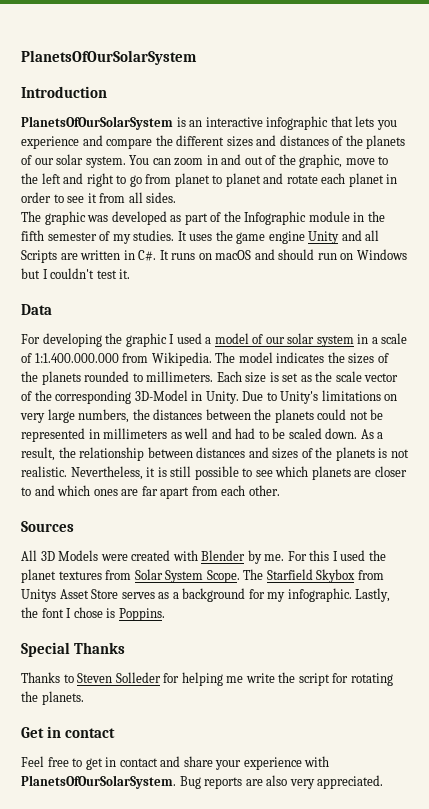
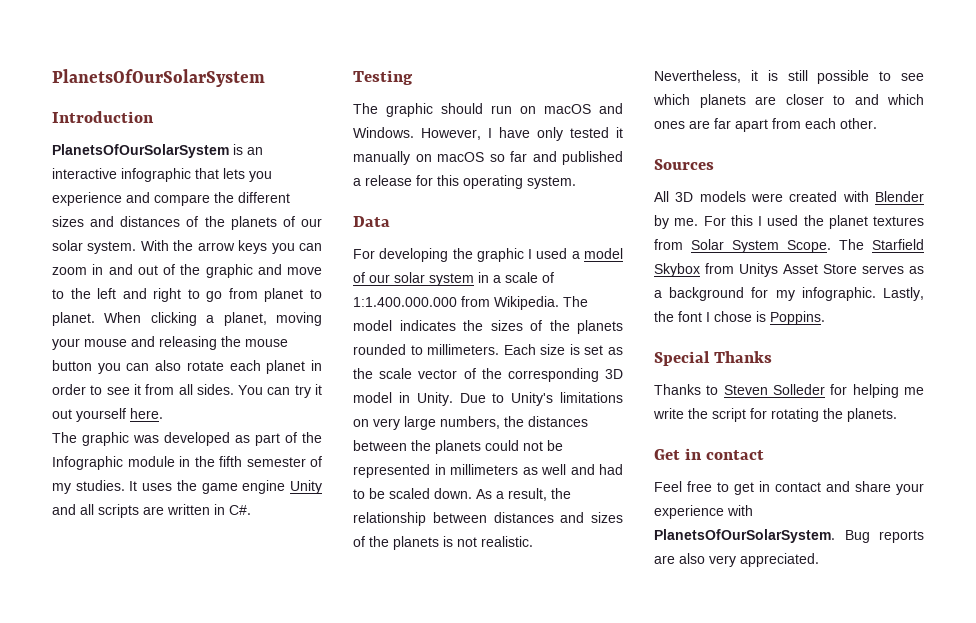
- You can zoom in and out of the graphic, move to the left and right to go from planet to planet and rotate each planet in order to see it from all sides.
+ With the arrow keys you can zoom in and out of the graphic and move to the left and right to go from planet to planet. When clicking a planet, moving your mouse and releasing the mouse button you can also rotate each planet in order to see it from all sides. You can try it out yourself here.
- It uses the game engine Unity and all Scripts are written in C#. It runs on macOS and should run on Windows but I couldn't test it.
+ It uses the game engine Unity and all scripts are written in C#.
+ Testing
+ The graphic should run on macOS and Windows. However, I have only tested it manually on macOS so far and published a release for this operating system.
- Each size is set as the scale vector of the corresponding 3D-Model in Unity.
+ Each size is set as the scale vector of the corresponding 3D model in Unity.
- All 3D Models were created with Blender by me.
+ All 3D models were created with Blender by me.

